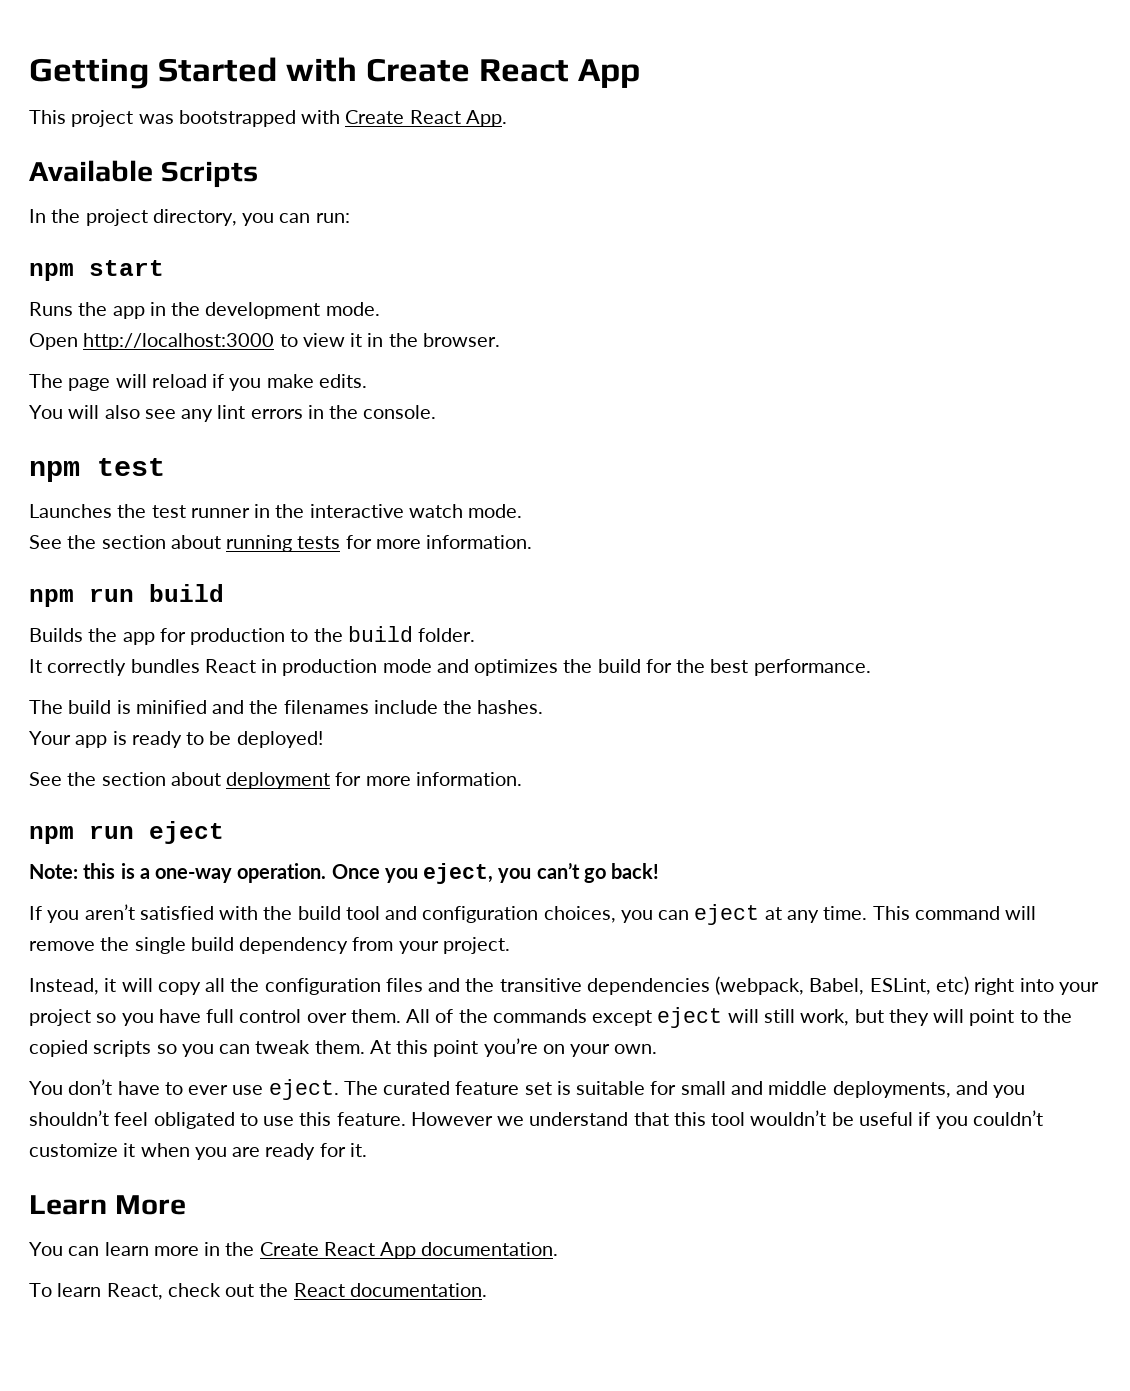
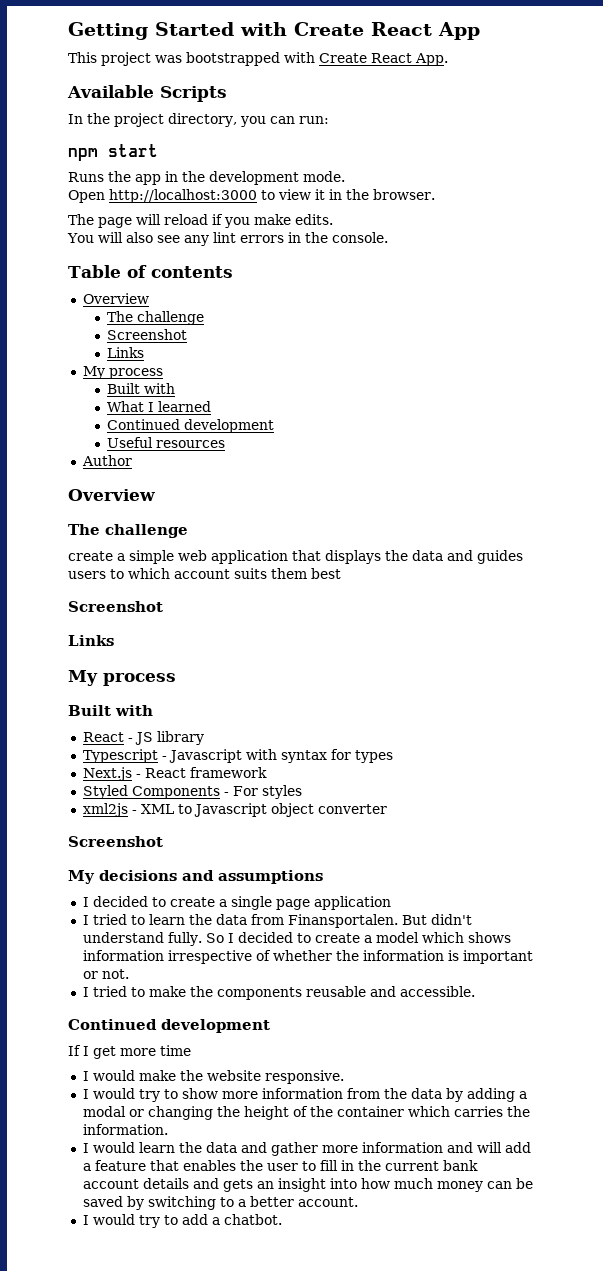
- npm test
- Launches the test runner in the interactive watch mode.
- See the section about running tests for more information.
- npm run build
- Builds the app for production to the build folder.
- It correctly bundles React in production mode and optimizes the build for the best performance.
- The build is minified and the filenames include the hashes.
- Your app is ready to be deployed!
- See the section about deployment for more information.
- npm run eject
- Note: this is a one-way operation. Once you eject, you can’t go back!
- If you aren’t satisfied with the build tool and configuration choices, you can eject at any time. This command will remove the single build dependency from your project.
- Instead, it will copy all the configuration files and the transitive dependencies (webpack, Babel, ESLint, etc) right into your project so you have full control over them. All of the commands except eject will still work, but they will point to the copied scripts so you can tweak them. At this point you’re on your own.
- You don’t have to ever use eject. The curated feature set is suitable for small and middle deployments, and you shouldn’t feel obligated to use this feature. However we understand that this tool wouldn’t be useful if you couldn’t customize it when you are ready for it.
- Learn More
- You can learn more in the Create React App documentation.
- To learn React, check out the React documentation.
+ Table of contents
+ Overview
+ The challenge
+ Screenshot
+ Links
+ My process
+ Built with
+ What I learned
+ Continued development
+ Useful resources
+ Author
+ Overview
+ The challenge
+ create a simple web application that displays the data and guides users to which account suits them best
+ Screenshot
+ Links
+ My process
+ Built with
+ React - JS library
+ Typescript - Javascript with syntax for types
+ Next.js - React framework
+ Styled Components - For styles
+ xml2js - XML to Javascript object converter
+ Screenshot
+ My decisions and assumptions
+ I decided to create a single page application
+ I tried to learn the data from Finansportalen. But didn't understand fully. So I decided to create a model which shows information irrespective of whether the information is important or not.
+ I tried to make the components reusable and accessible.
+ Continued development
+ If I get more time
+ I would make the website responsive.
+ I would try to show more information from the data by adding a modal or changing the height of the container which carries the information.
+ I would learn the data and gather more information and will add a feature that enables the user to fill in the current bank account details and gets an insight into how much money can be saved by switching to a better account.
+ I would try to add a chatbot.

